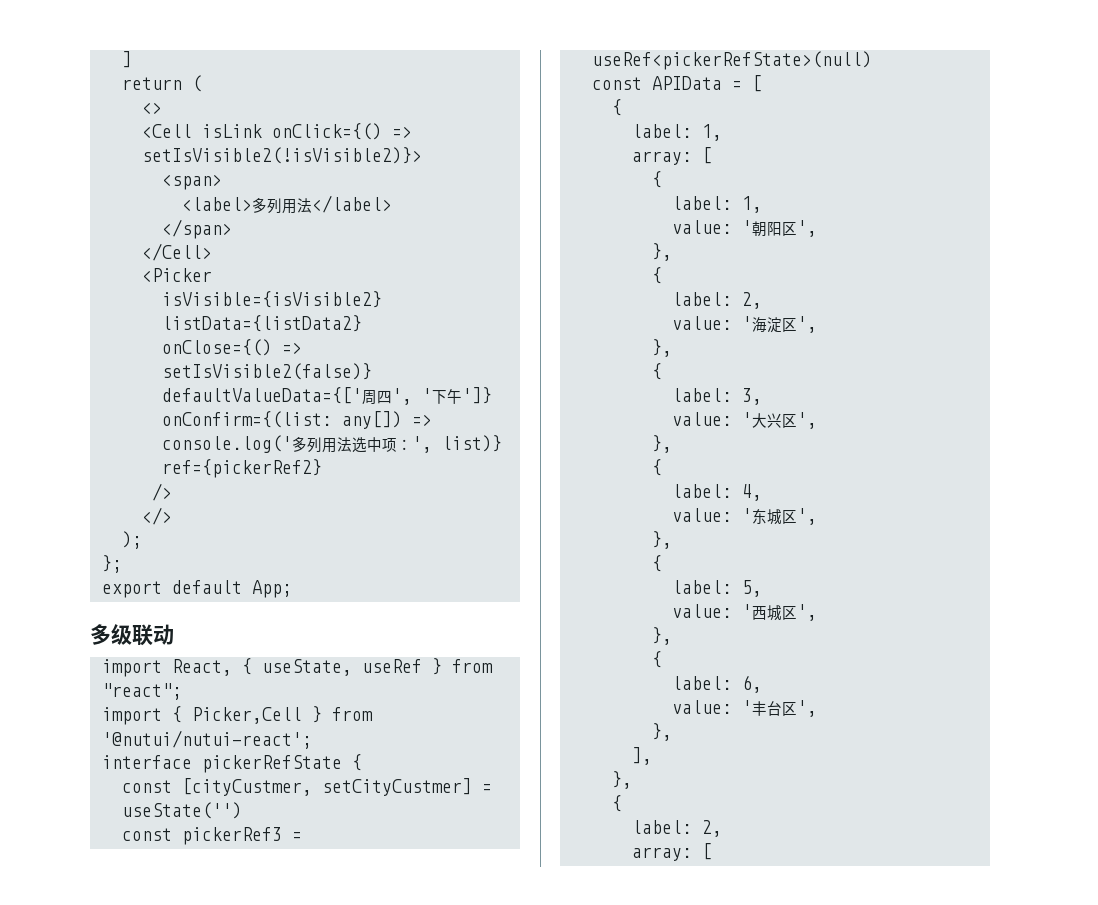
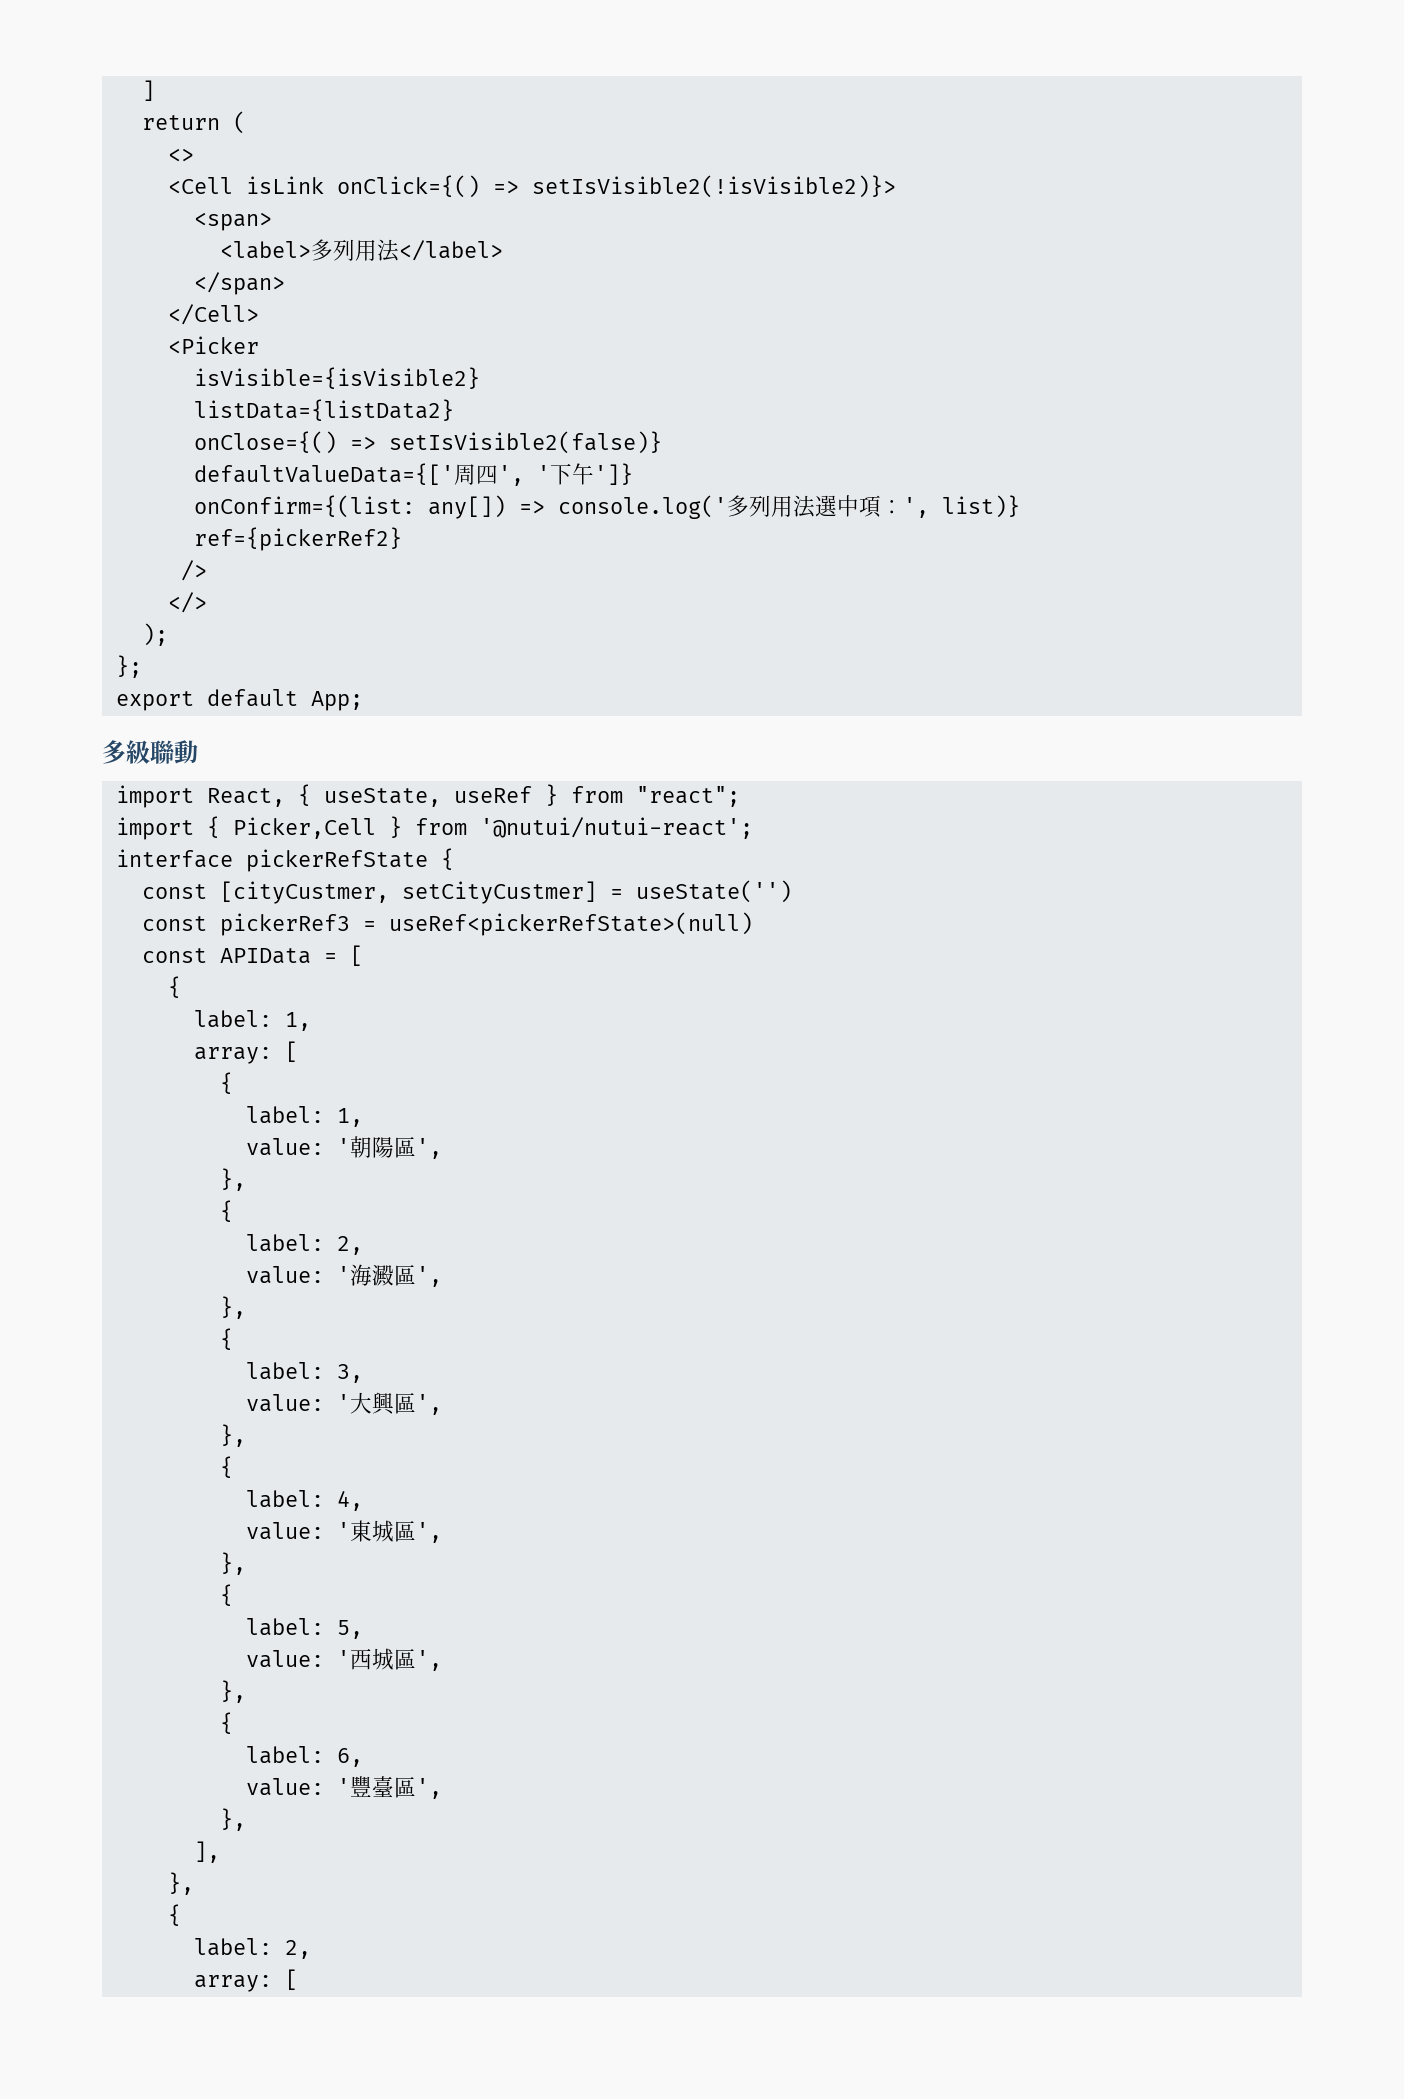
- onConfirm={(list: any[]) => console.log('多列用法选中项：', list)}
+ onConfirm={(list: any[]) => console.log('多列用法選中項：', list)}
- 多级联动
+ 多級聯動
- value: '朝阳区',
+ value: '朝陽區',
- value: '海淀区',
+ value: '海澱區',
- value: '大兴区',
+ value: '大興區',
- value: '东城区',
+ value: '東城區',
- value: '西城区',
+ value: '西城區',
- value: '丰台区',
+ value: '豐臺區',

